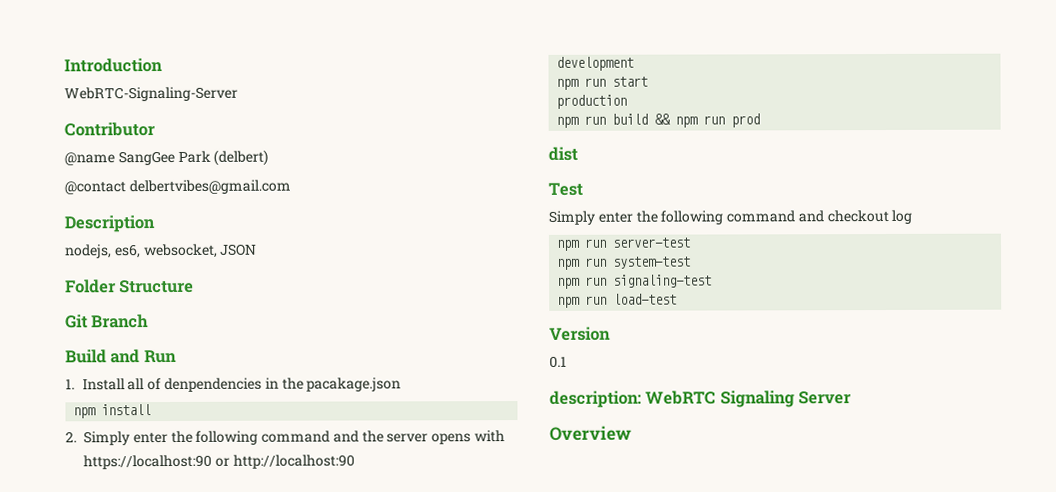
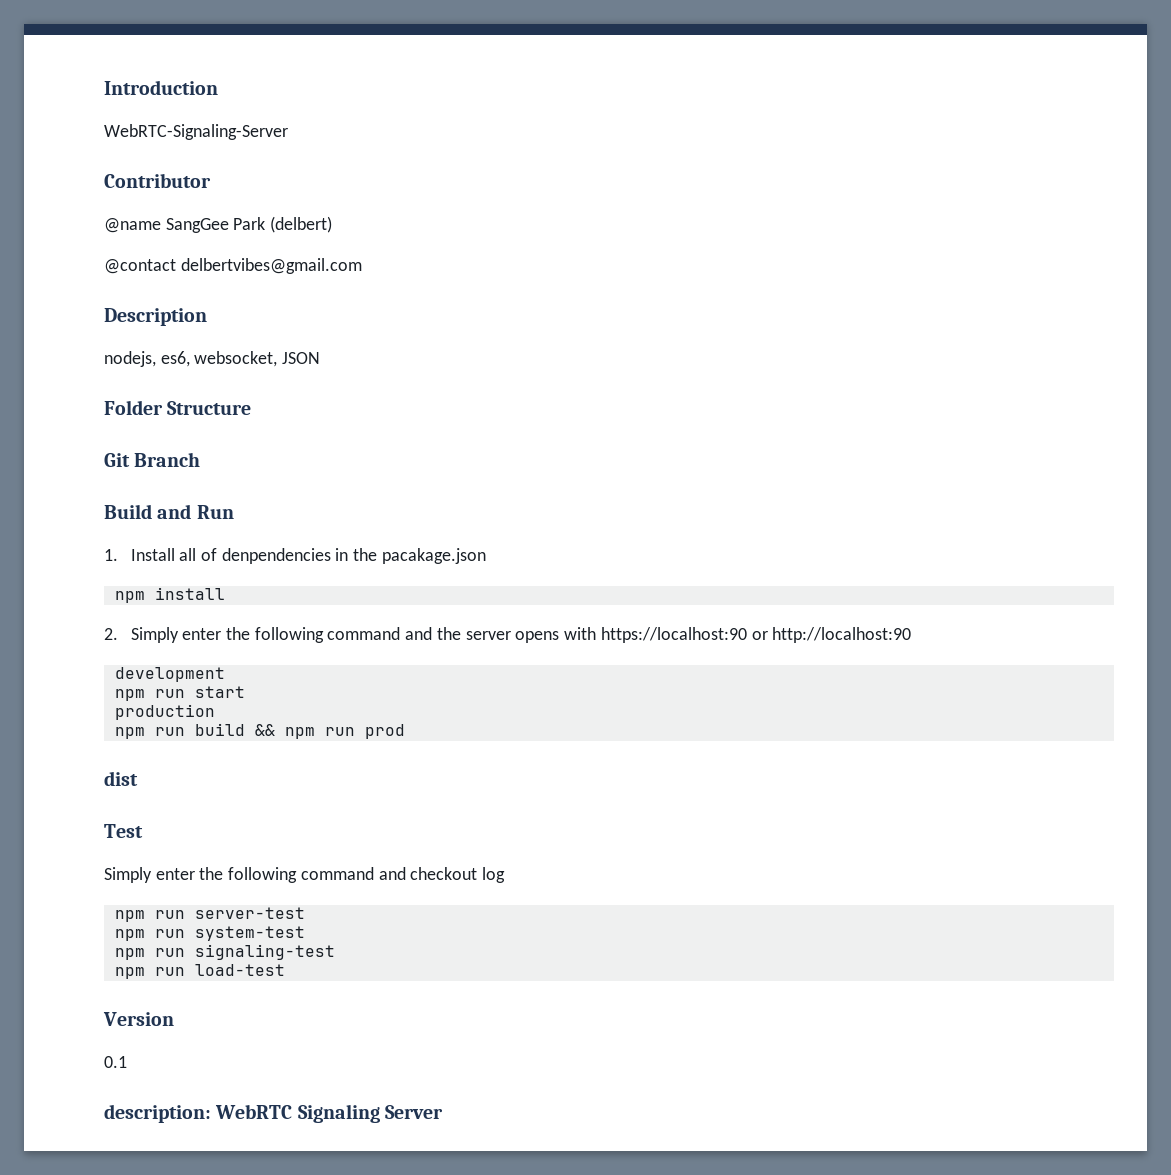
- Overview

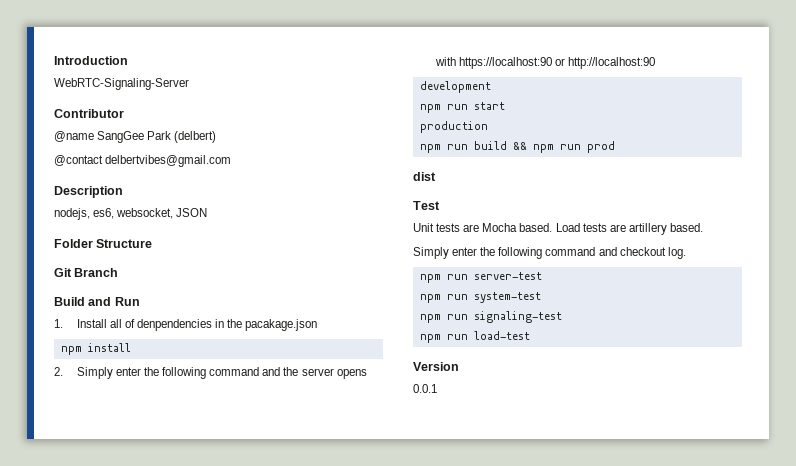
+ Unit tests are Mocha based. Load tests are artillery based.
- Simply enter the following command and checkout log
+ Simply enter the following command and checkout log.
- 0.1
- description: WebRTC Signaling Server
+ 0.0.1

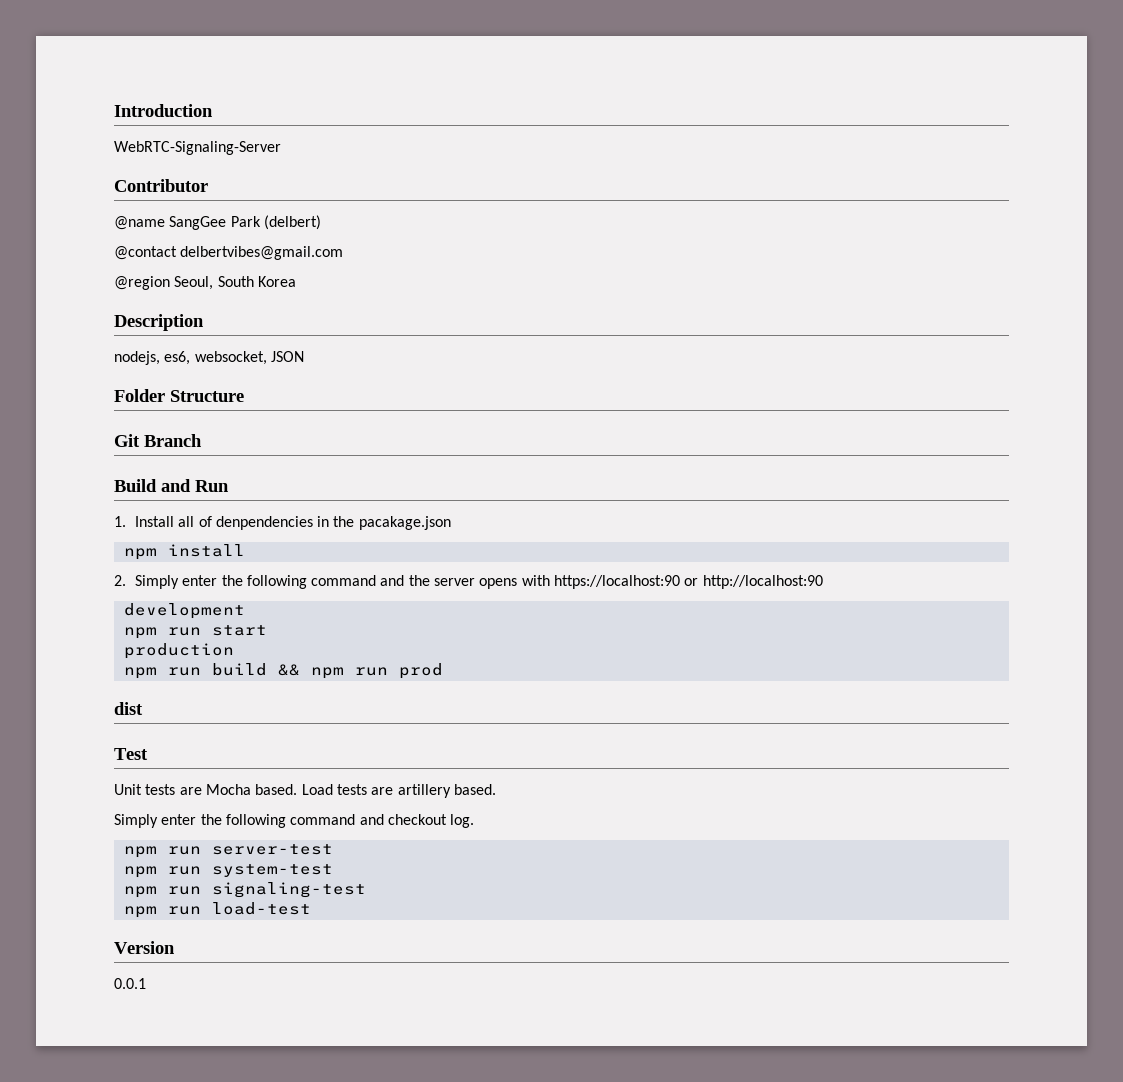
+ @region Seoul, South Korea

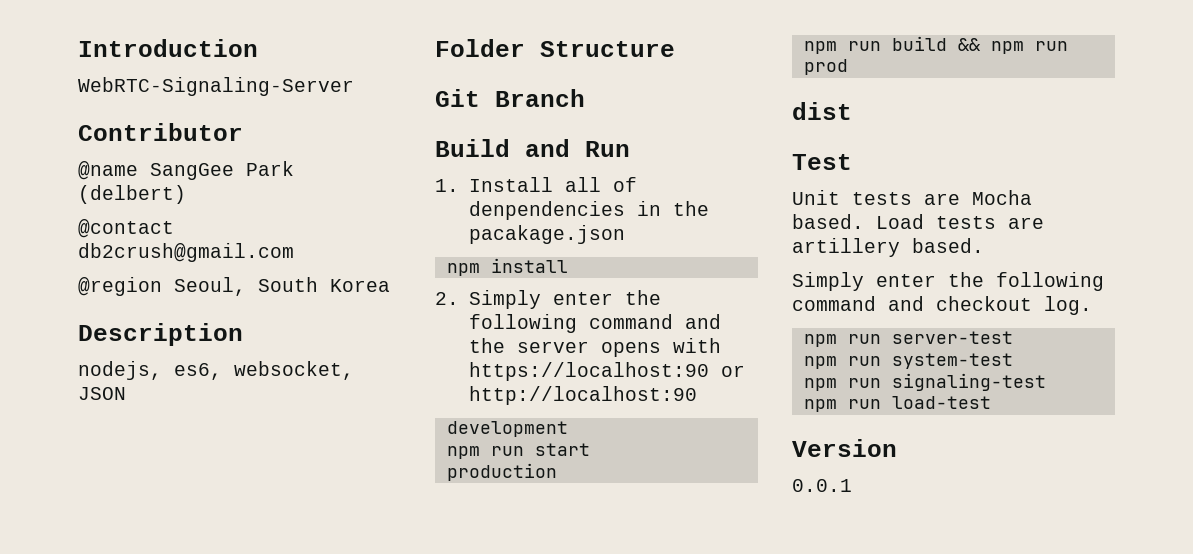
- @contact delbertvibes@gmail.com
+ @contact db2crush@gmail.com

